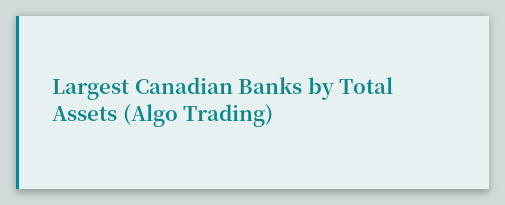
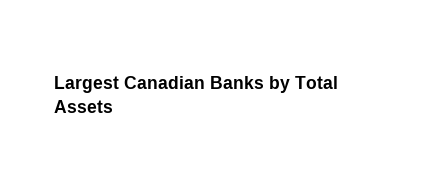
- Largest Canadian Banks by Total Assets (Algo Trading)
+ Largest Canadian Banks by Total Assets

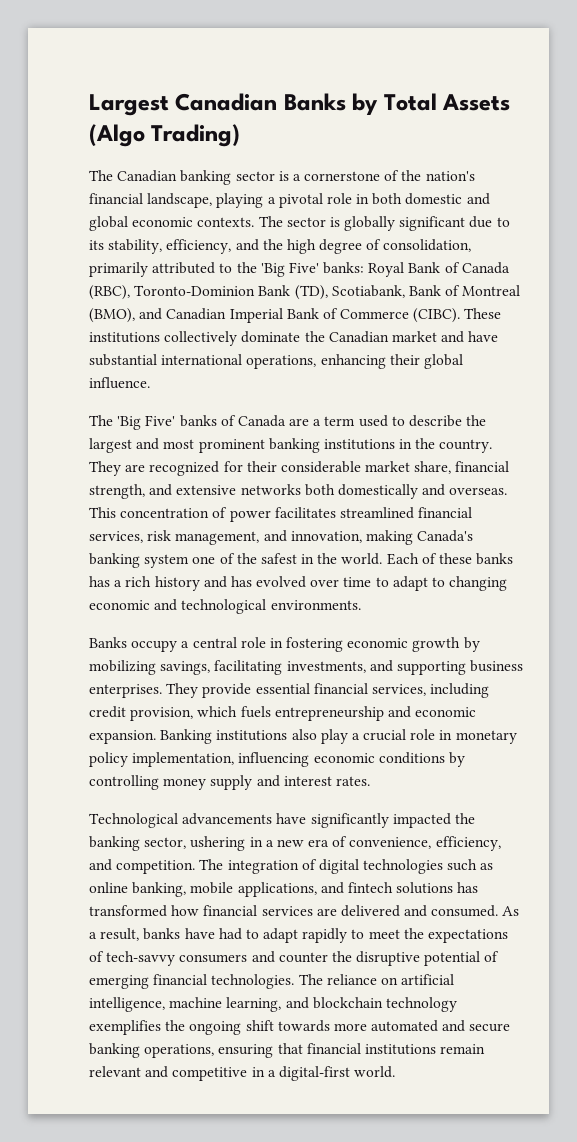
- Largest Canadian Banks by Total Assets
+ Largest Canadian Banks by Total Assets (Algo Trading)
+ The Canadian banking sector is a cornerstone of the nation's financial landscape, playing a pivotal role in both domestic and global economic contexts. The sector is globally significant due to its stability, efficiency, and the high degree of consolidation, primarily attributed to the 'Big Five' banks: Royal Bank of Canada (RBC), Toronto-Dominion Bank (TD), Scotiabank, Bank of Montreal (BMO), and Canadian Imperial Bank of Commerce (CIBC). These institutions collectively dominate the Canadian market and have substantial international operations, enhancing their global influence.
+ The 'Big Five' banks of Canada are a term used to describe the largest and most prominent banking institutions in the country. They are recognized for their considerable market share, financial strength, and extensive networks both domestically and overseas. This concentration of power facilitates streamlined financial services, risk management, and innovation, making Canada's banking system one of the safest in the world. Each of these banks has a rich history and has evolved over time to adapt to changing economic and technological environments.
+ Banks occupy a central role in fostering economic growth by mobilizing savings, facilitating investments, and supporting business enterprises. They provide essential financial services, including credit provision, which fuels entrepreneurship and economic expansion. Banking institutions also play a crucial role in monetary policy implementation, influencing economic conditions by controlling money supply and interest rates.
+ Technological advancements have significantly impacted the banking sector, ushering in a new era of convenience, efficiency, and competition. The integration of digital technologies such as online banking, mobile applications, and fintech solutions has transformed how financial services are delivered and consumed. As a result, banks have had to adapt rapidly to meet the expectations of tech-savvy consumers and counter the disruptive potential of emerging financial technologies. The reliance on artificial intelligence, machine learning, and blockchain technology exemplifies the ongoing shift towards more automated and secure banking operations, ensuring that financial institutions remain relevant and competitive in a digital-first world.

